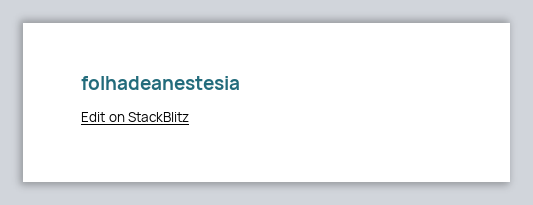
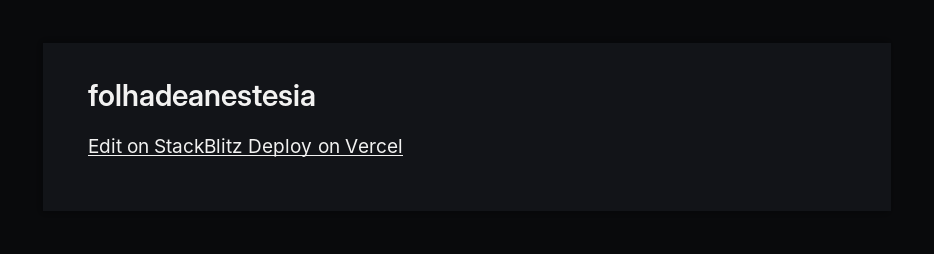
- Edit on StackBlitz
+ Edit on StackBlitz Deploy on Vercel

